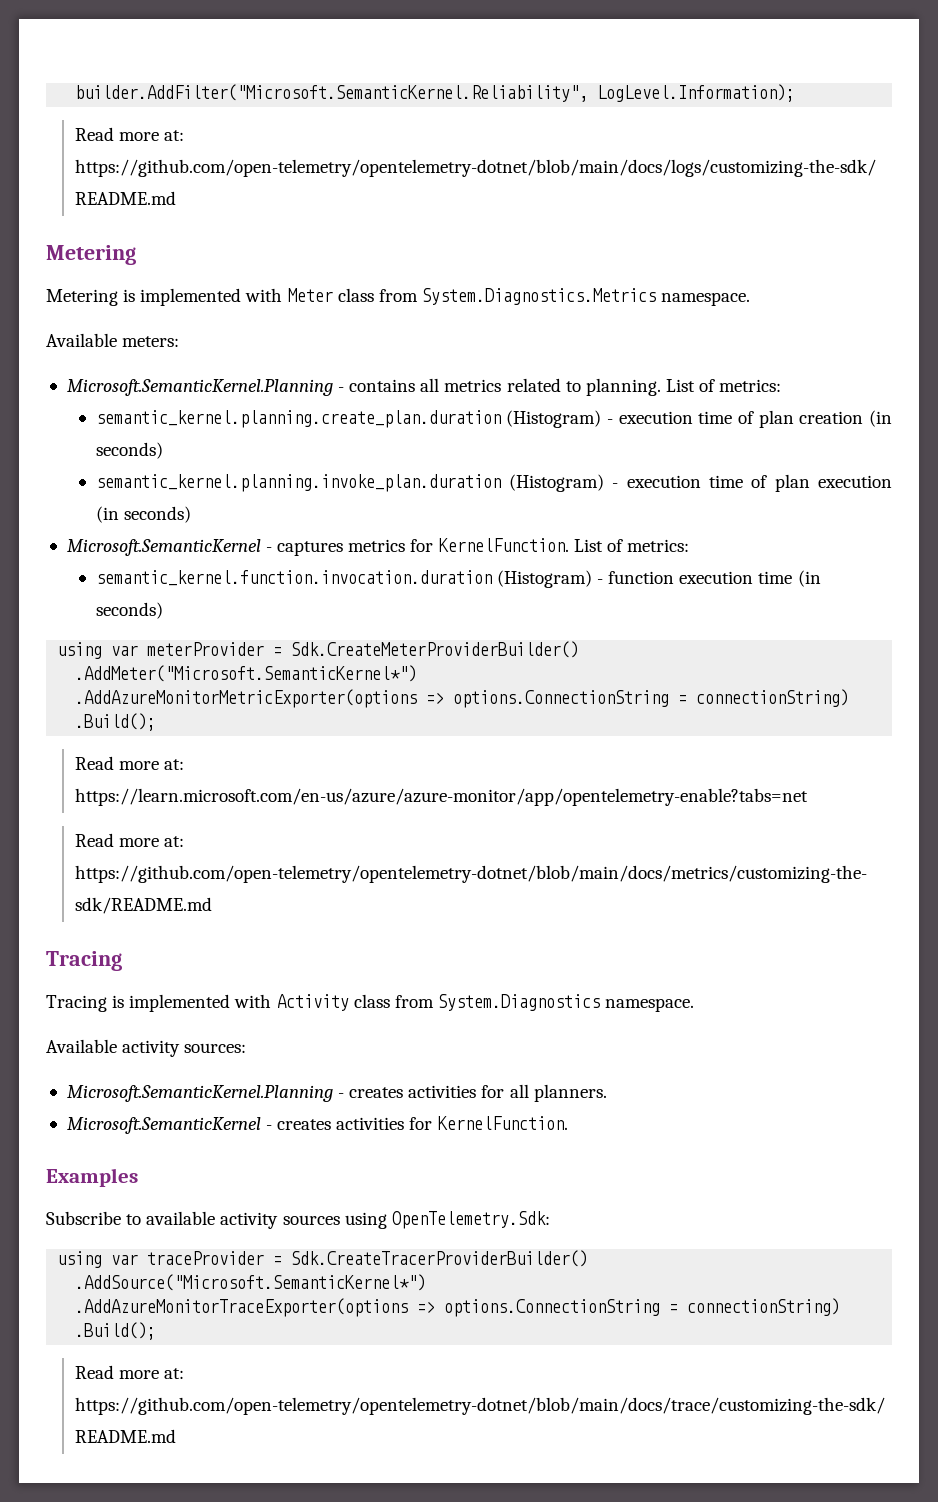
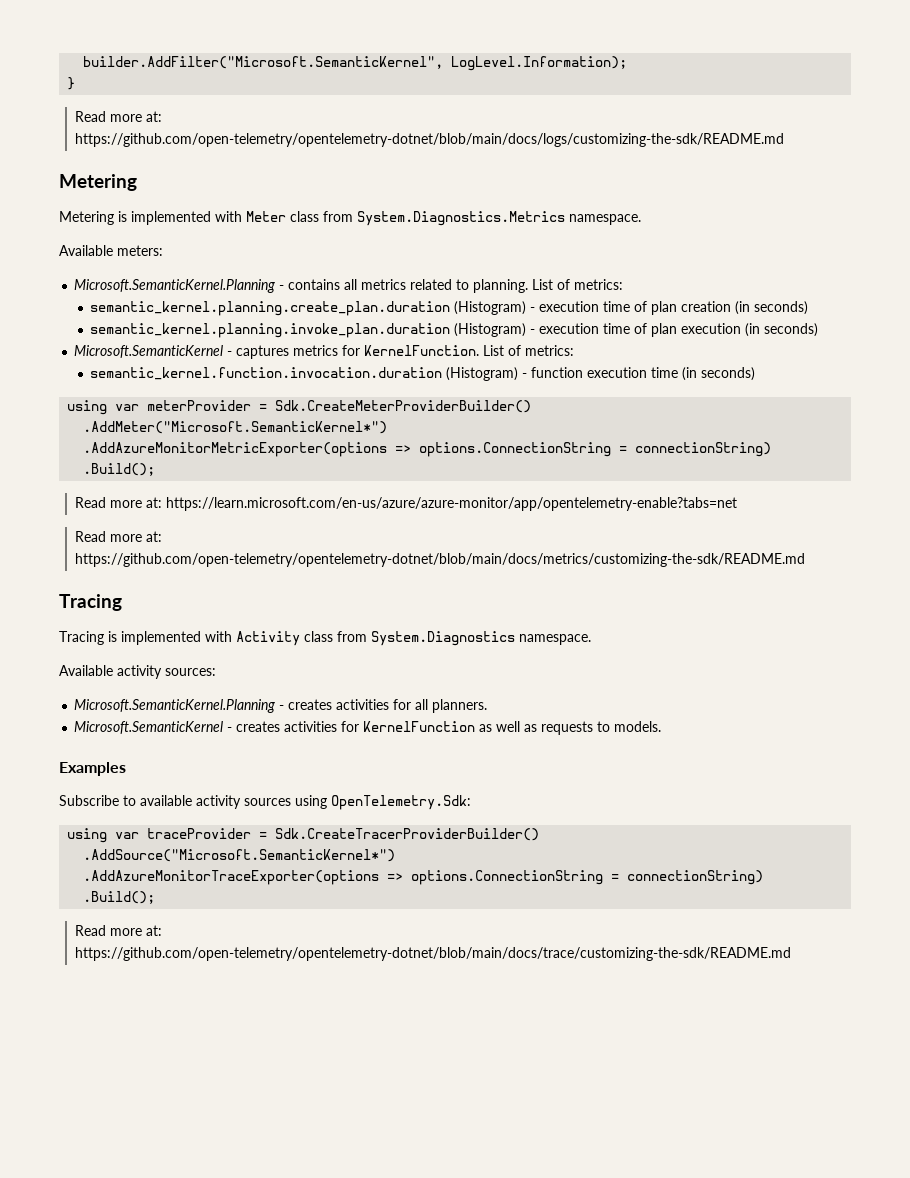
- builder.AddFilter("Microsoft.SemanticKernel.Reliability", LogLevel.Information);
+ builder.AddFilter("Microsoft.SemanticKernel", LogLevel.Information);
+ }
- Microsoft.SemanticKernel - creates activities for KernelFunction.
+ Microsoft.SemanticKernel - creates activities for KernelFunction as well as requests to models.

